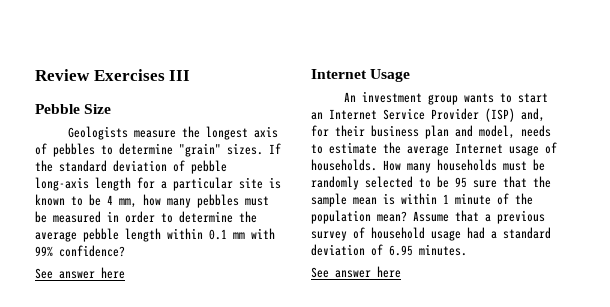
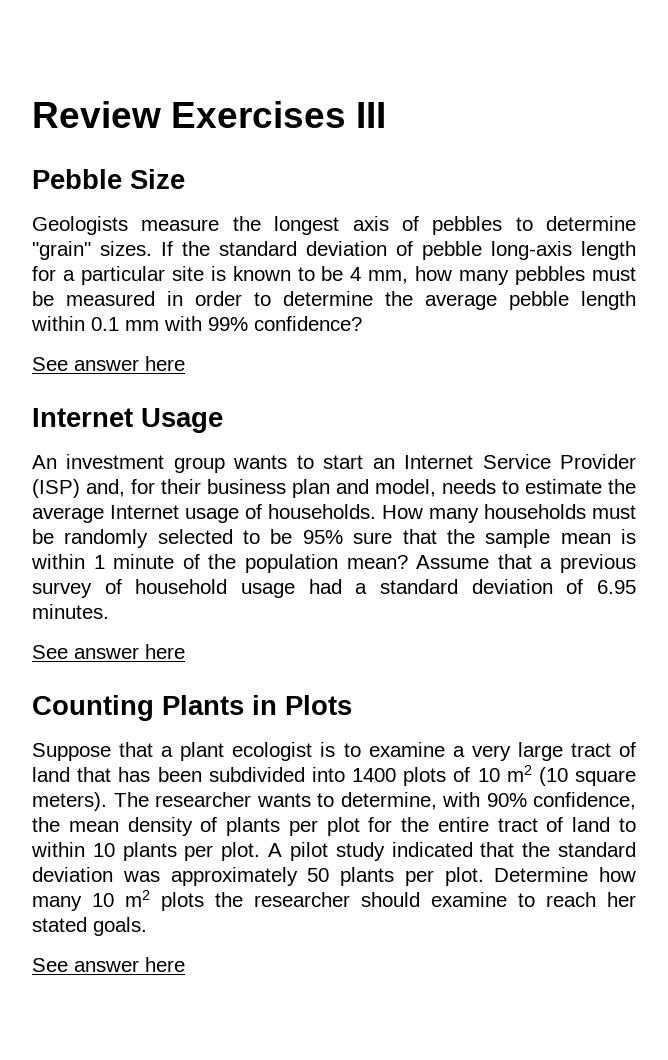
- How many households must be randomly selected to be 95 sure that the sample mean is within 1 minute of the population mean?
+ How many households must be randomly selected to be 95% sure that the sample mean is within 1 minute of the population mean?
+ Counting Plants in Plots
+ Suppose that a plant ecologist is to examine a very large tract of land that has been subdivided into 1400 plots of 10 m2 (10 square meters). The researcher wants to determine, with 90% confidence, the mean density of plants per plot for the entire tract of land to within 10 plants per plot. A pilot study indicated that the standard deviation was approximately 50 plants per plot. Determine how many 10 m2 plots the researcher should examine to reach her stated goals.
+ See answer here

